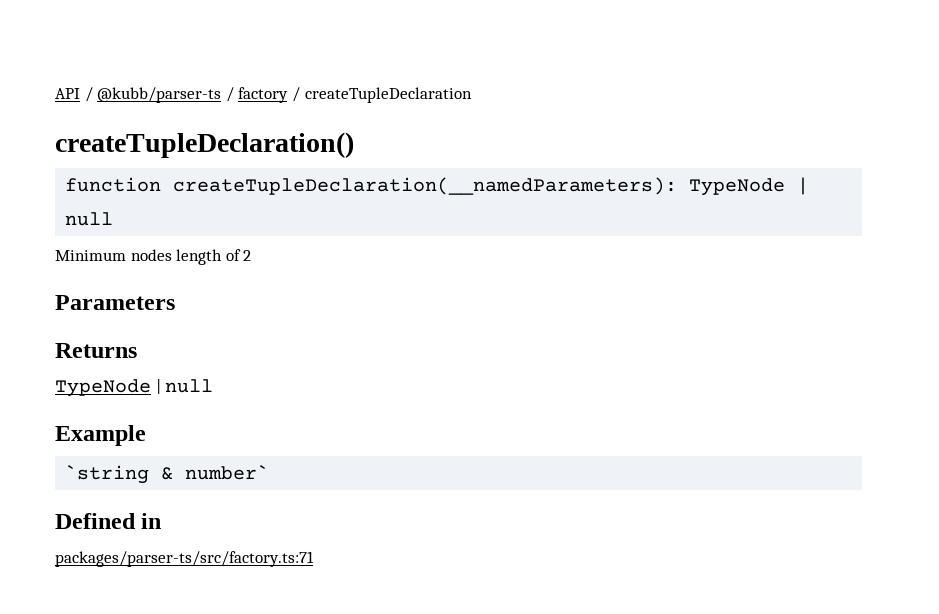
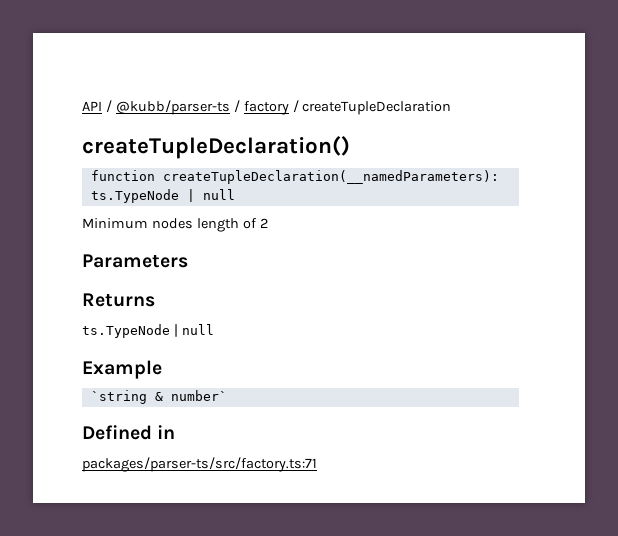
- function createTupleDeclaration(__namedParameters): TypeNode | null
+ function createTupleDeclaration(__namedParameters): ts.TypeNode | null
  Returns
- TypeNode | null
+ ts.TypeNode | null

